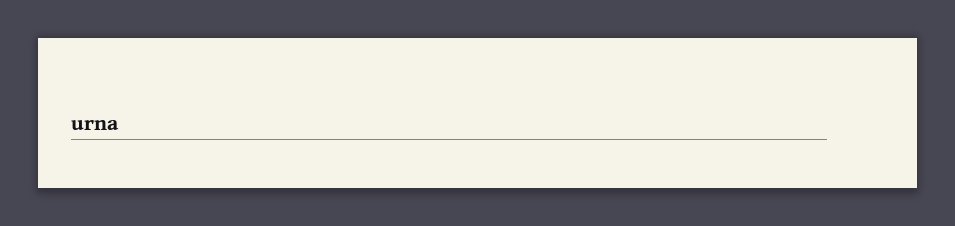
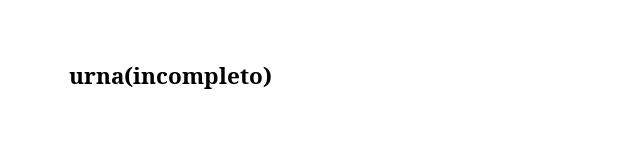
- urna
+ urna(incompleto)

